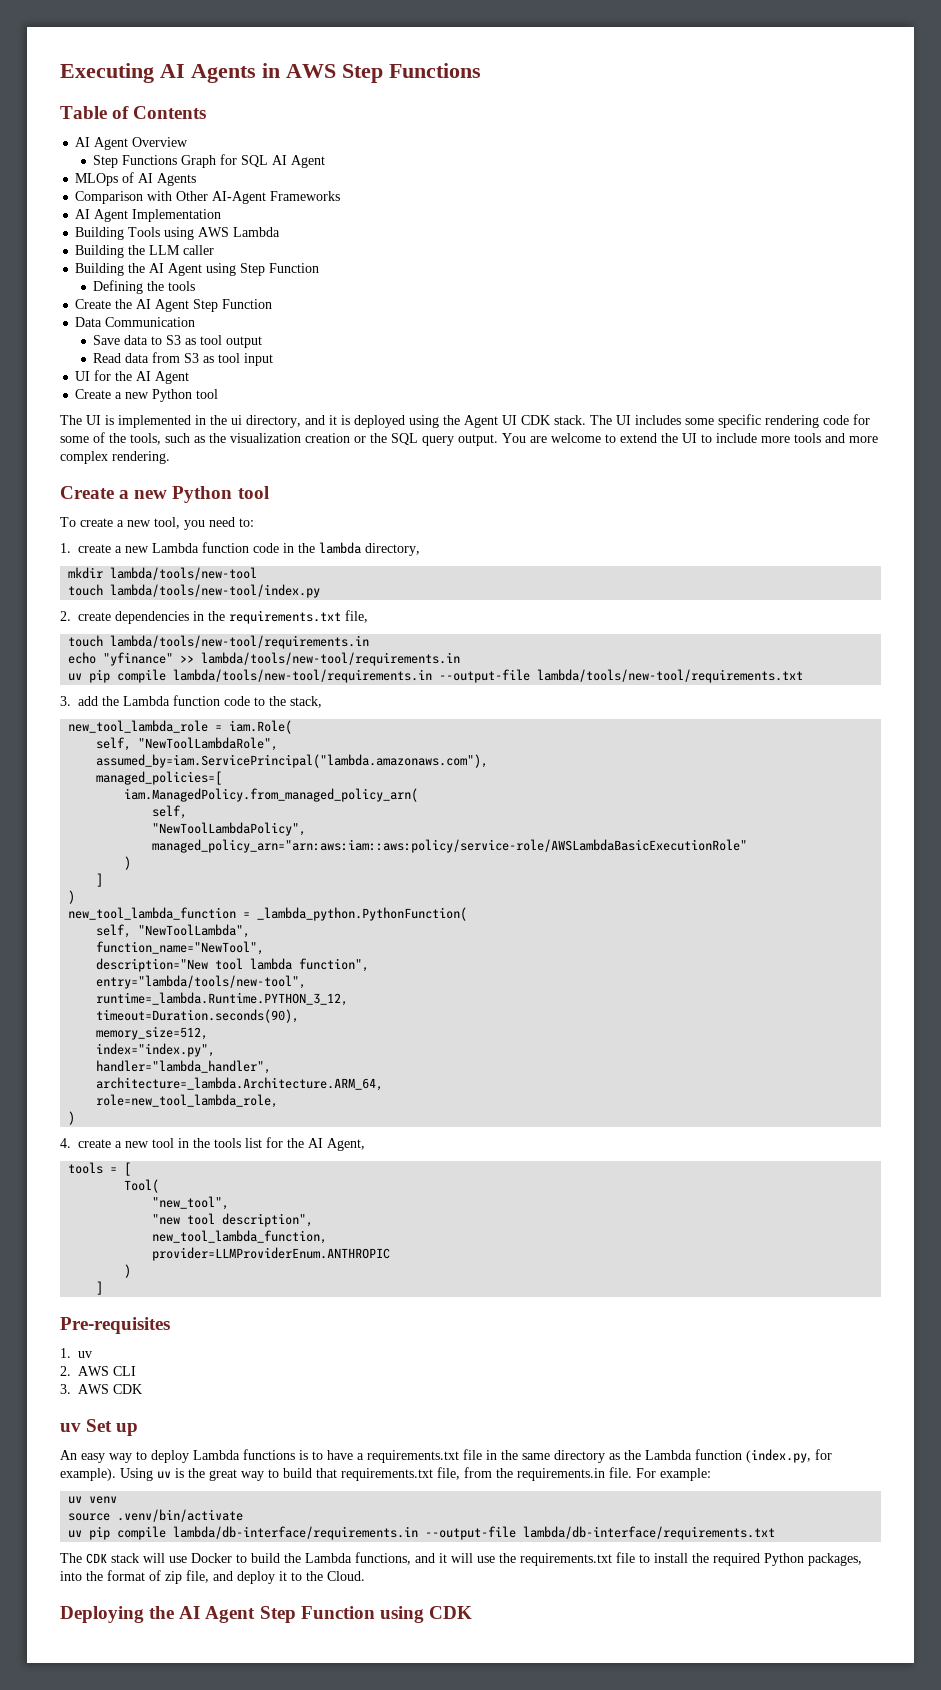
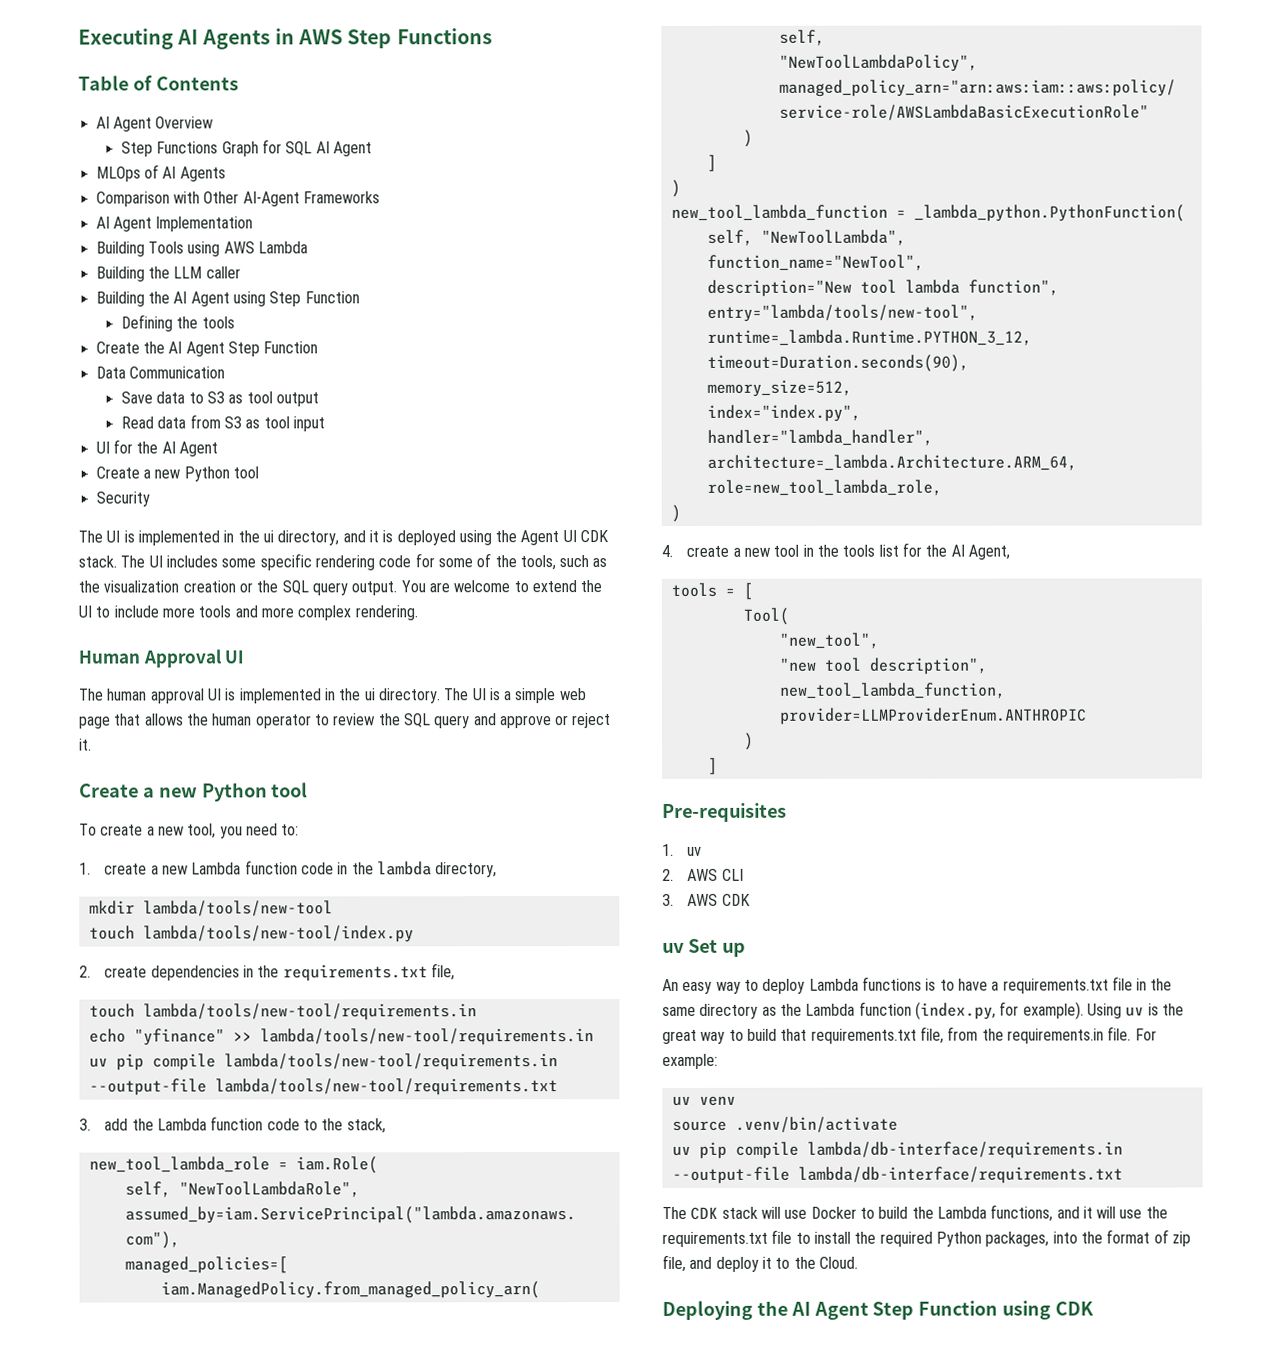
+ Security
+ Human Approval UI
+ The human approval UI is implemented in the ui directory. The UI is a simple web page that allows the human operator to review the SQL query and approve or reject it.

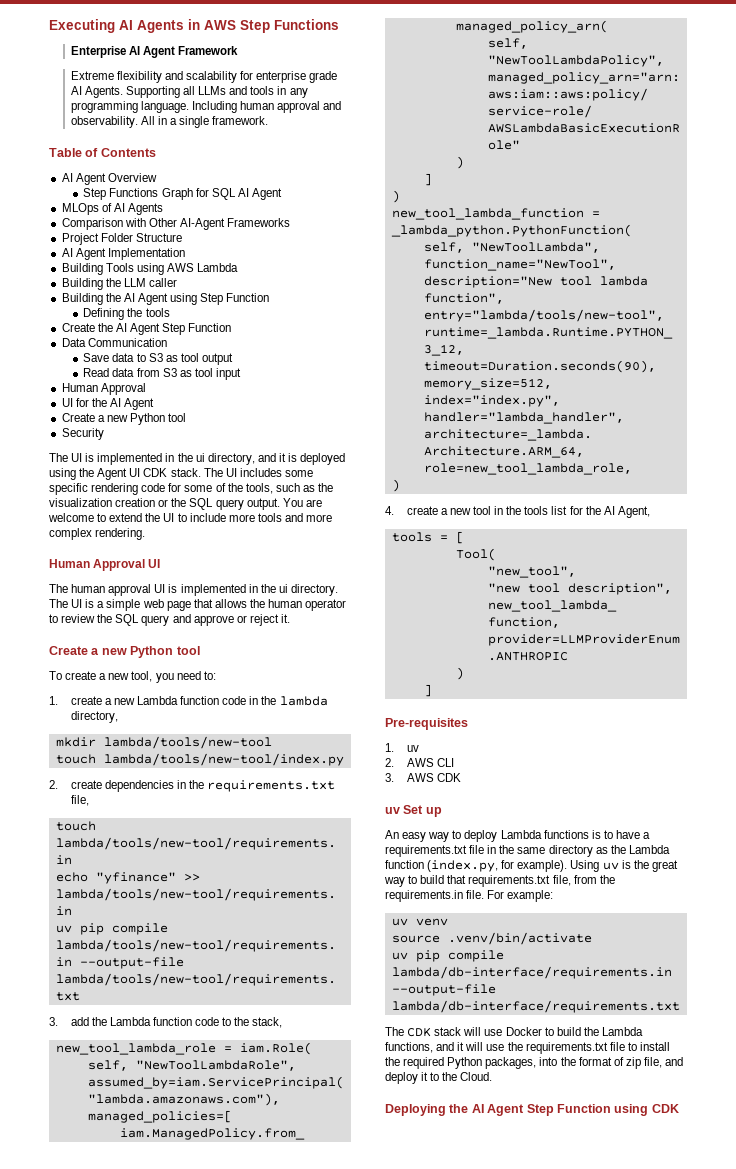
+ Enterprise AI Agent Framework
+ Extreme flexibility and scalability for enterprise grade AI Agents. Supporting all LLMs and tools in any programming language. Including human approval and observability. All in a single framework.
+ Project Folder Structure
  Read data from S3 as tool input
+ Human Approval

